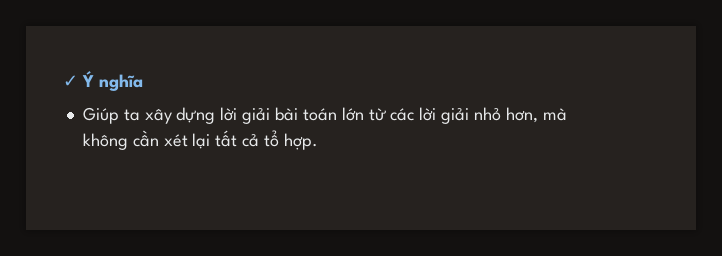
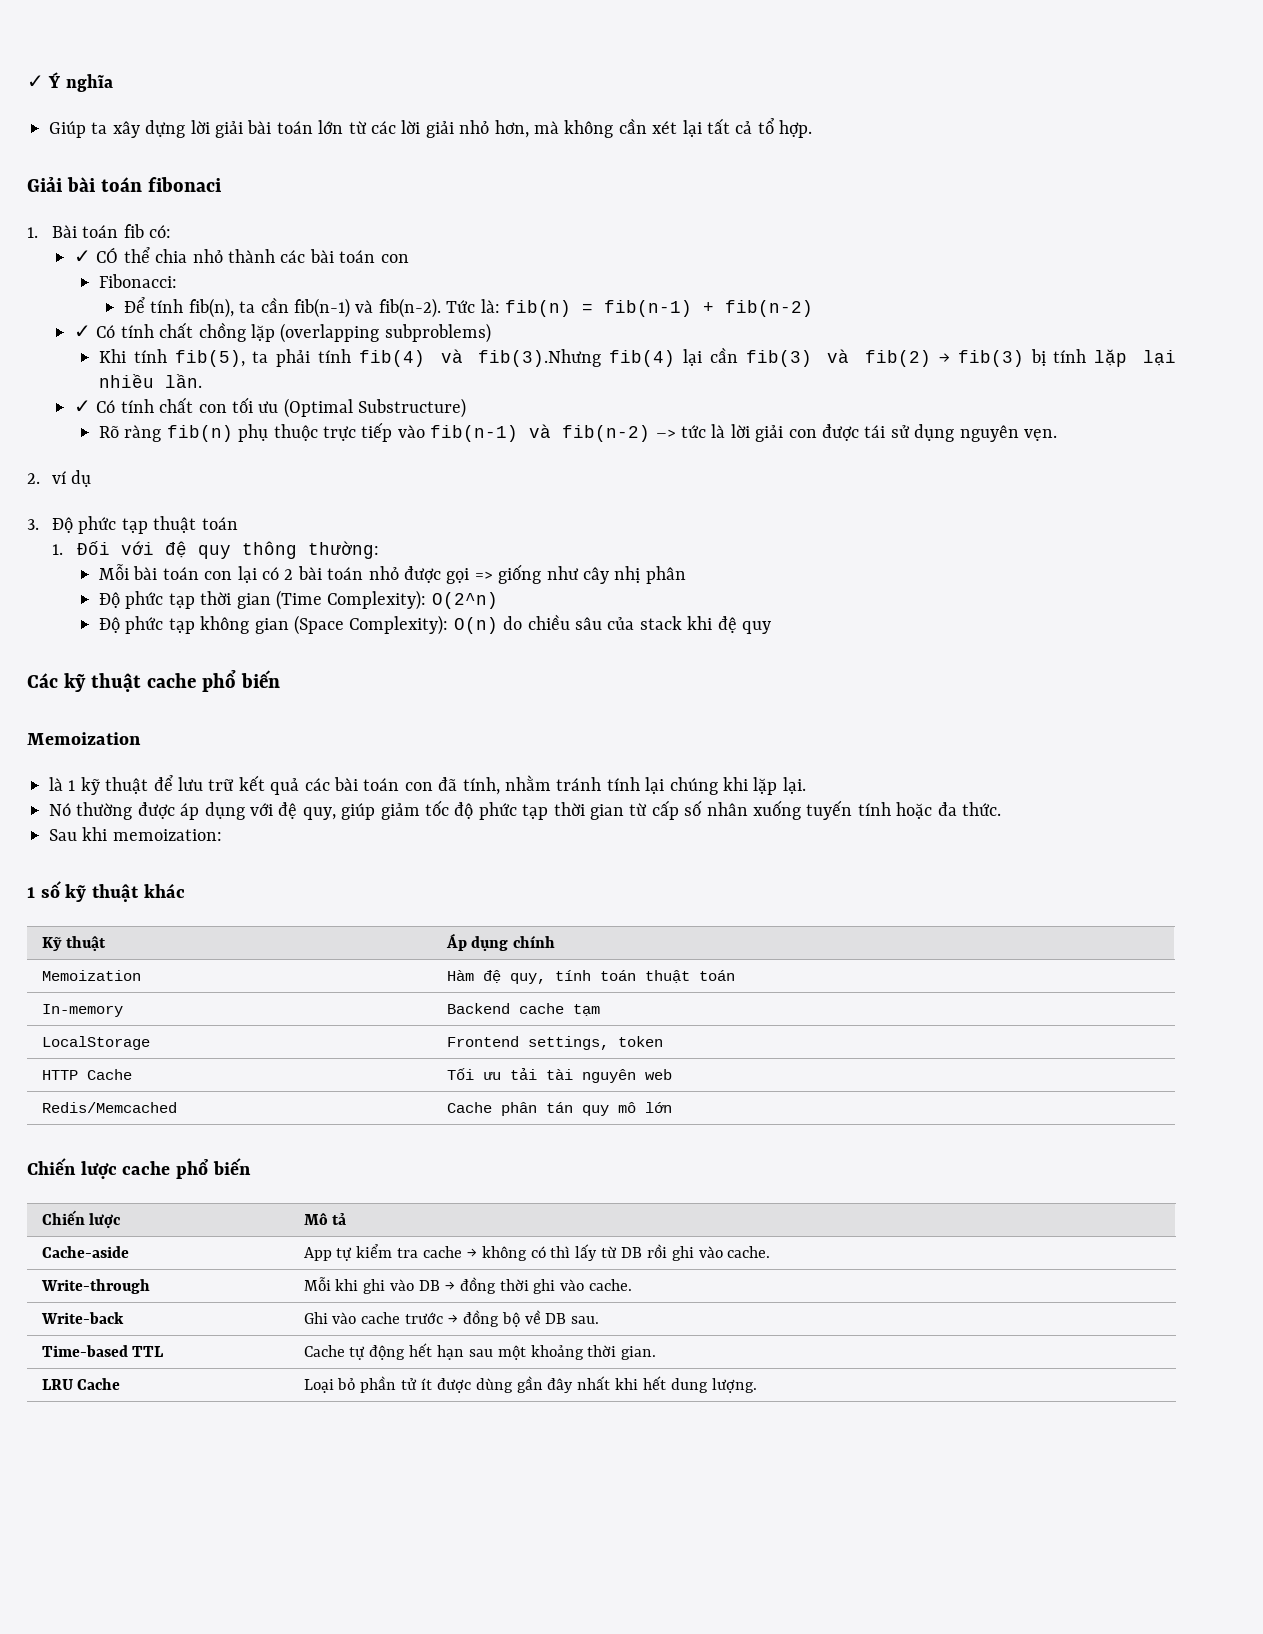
+ Giải bài toán fibonaci
+ 1. Bài toán fib có:
+ ✓ CÓ thể chia nhỏ thành các bài toán con
+ Fibonacci:
+ Để tính fib(n), ta cần fib(n-1) và fib(n-2). Tức là: fib(n) = fib(n-1) + fib(n-2)
+ ✓ Có tính chất chồng lặp (overlapping subproblems)
+ Khi tính fib(5), ta phải tính fib(4) và fib(3).Nhưng fib(4) lại cần fib(3) và fib(2) → fib(3) bị tính lặp lại nhiều lần.
+ ✓ Có tính chất con tối ưu (Optimal Substructure)
+ Rõ ràng fib(n) phụ thuộc trực tiếp vào fib(n-1) và fib(n-2) –> tức là lời giải con được tái sử dụng nguyên vẹn.
+ 2. ví dụ
+ 3. Độ phức tạp thuật toán
+ 1. Đối với đệ quy thông thường:
+ Mỗi bài toán con lại có 2 bài toán nhỏ được gọi => giống như cây nhị phân
+ Độ phức tạp thời gian (Time Complexity): O(2^n)
+ Độ phức tạp không gian (Space Complexity): O(n) do chiều sâu của stack khi đệ quy
+ Các kỹ thuật cache phổ biến
+ Memoization
+ là 1 kỹ thuật để lưu trữ kết quả các bài toán con đã tính, nhằm tránh tính lại chúng khi lặp lại.
+ Nó thường được áp dụng với đệ quy, giúp giảm tốc độ phức tạp thời gian từ cấp số nhân xuống tuyến tính hoặc đa thức.
+ Sau khi memoization:
+ 1 số kỹ thuật khác
+ Kỹ thuật | Áp dụng chính
+ Memoization | Hàm đệ quy, tính toán thuật toán
+ In-memory | Backend cache tạm
+ LocalStorage | Frontend settings, token
+ HTTP Cache | Tối ưu tải tài nguyên web
+ Redis/Memcached | Cache phân tán quy mô lớn
+ Chiến lược cache phổ biến
+ Chiến lược | Mô tả
+ Cache-aside | App tự kiểm tra cache → không có thì lấy từ DB rồi ghi vào cache.
+ Write-through | Mỗi khi ghi vào DB → đồng thời ghi vào cache.
+ Write-back | Ghi vào cache trước → đồng bộ về DB sau.
+ Time-based TTL | Cache tự động hết hạn sau một khoảng thời gian.
+ LRU Cache | Loại bỏ phần tử ít được dùng gần đây nhất khi hết dung lượng.

